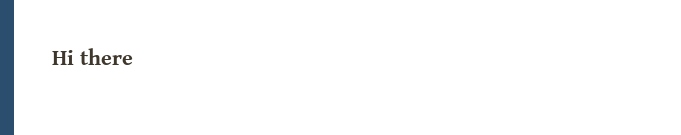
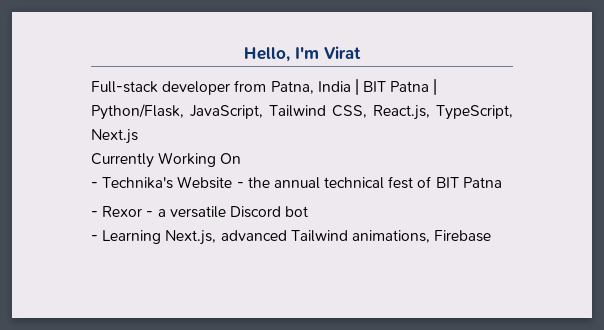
- Hi there
+ Hello, I'm Virat
+ Full-stack developer from Patna, India | BIT Patna | Python/Flask, JavaScript, Tailwind CSS, React.js, TypeScript, Next.js
+ Currently Working On
+ - Technika's Website - the annual technical fest of BIT Patna
+ - Rexor - a versatile Discord bot
+ - Learning Next.js, advanced Tailwind animations, Firebase

